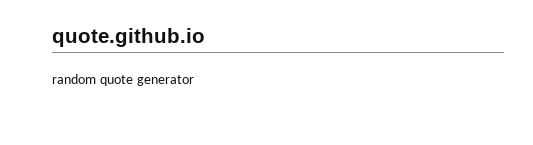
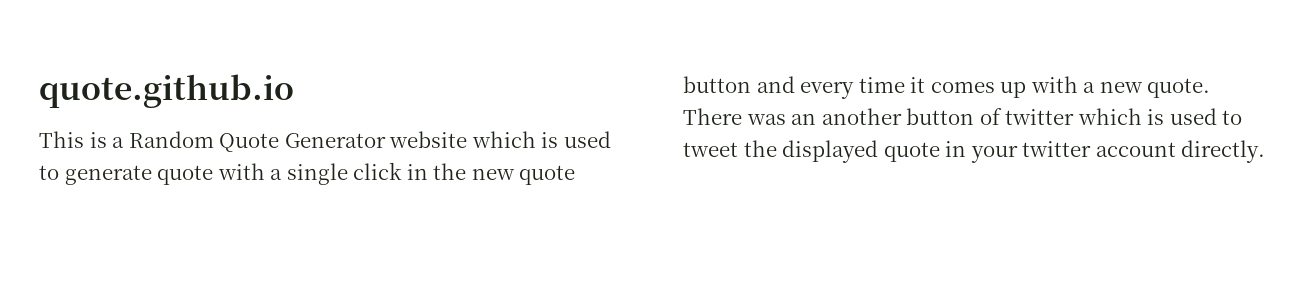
- random quote generator
+ This is a Random Quote Generator website which is used to generate quote with a single click in the new quote button and every time it comes up with a new quote. There was an another button of twitter which is used to tweet the displayed quote in your twitter account directly.

